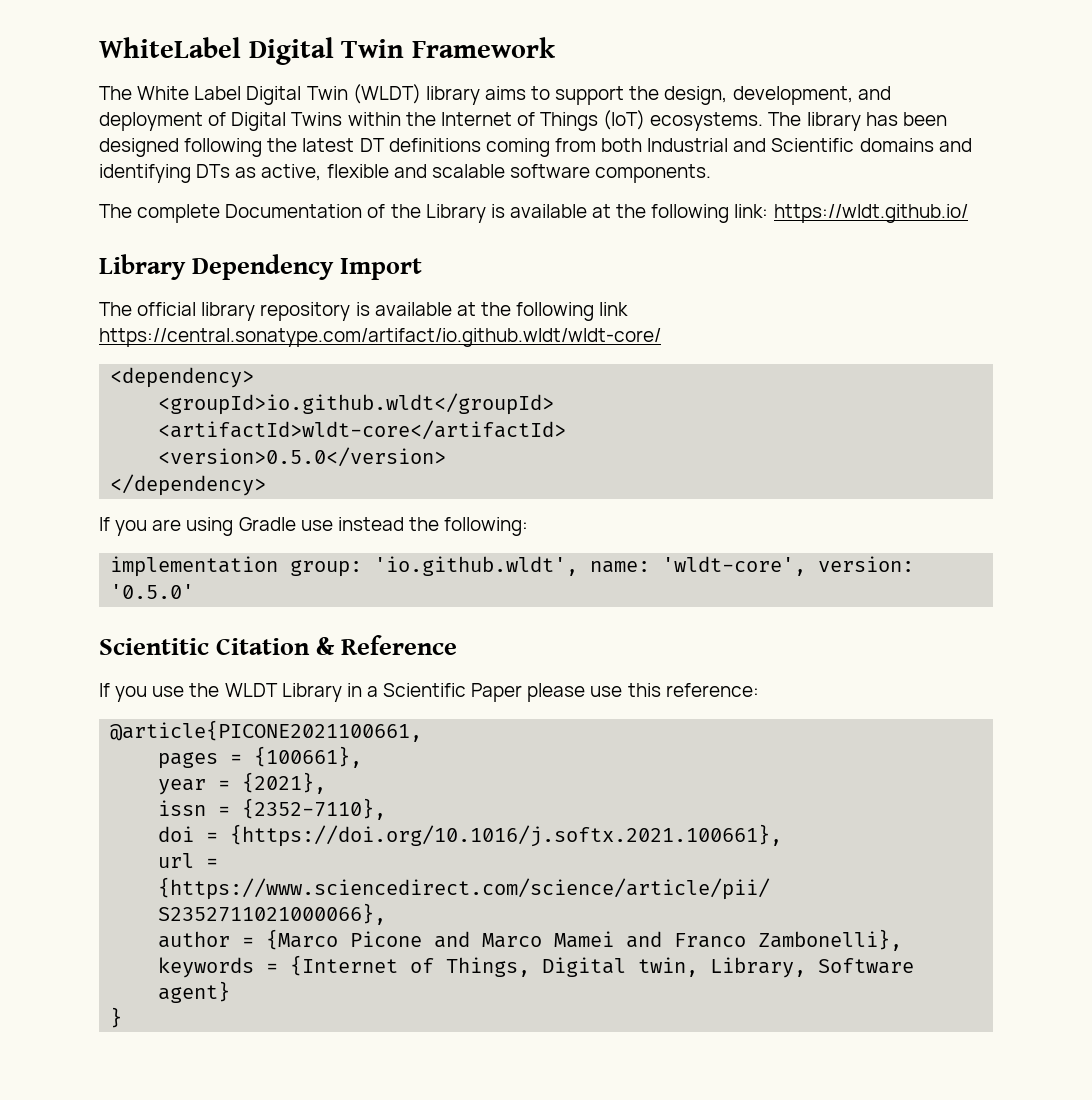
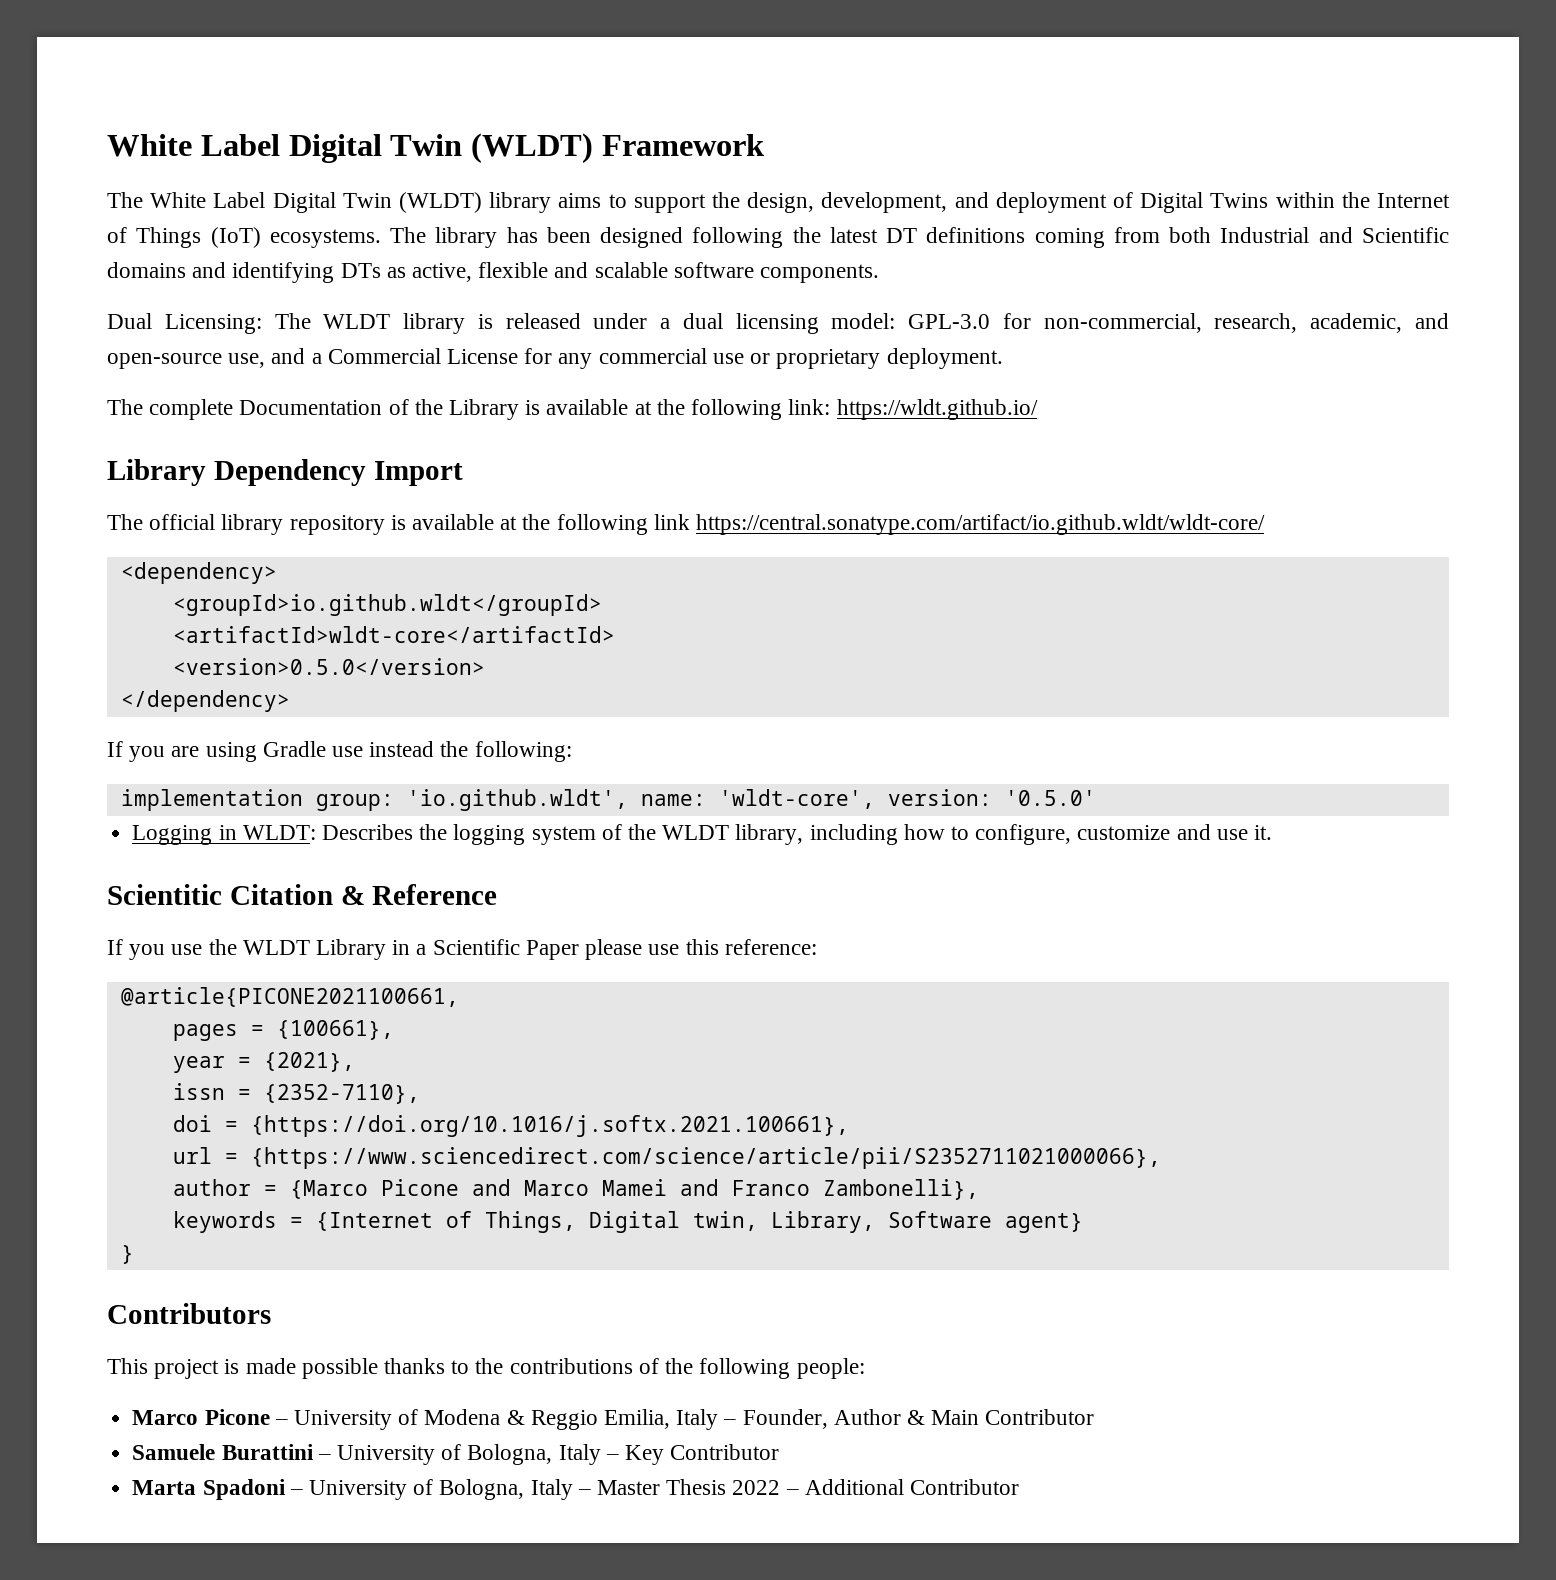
- WhiteLabel Digital Twin Framework
+ White Label Digital Twin (WLDT) Framework
+ Dual Licensing: The WLDT library is released under a dual licensing model: GPL-3.0 for non-commercial, research, academic, and open-source use, and a Commercial License for any commercial use or proprietary deployment.
+ Logging in WLDT: Describes the logging system of the WLDT library, including how to configure, customize and use it.
+ Contributors
+ This project is made possible thanks to the contributions of the following people:
+ Marco Picone – University of Modena & Reggio Emilia, Italy – Founder, Author & Main Contributor
+ Samuele Burattini – University of Bologna, Italy – Key Contributor
+ Marta Spadoni – University of Bologna, Italy – Master Thesis 2022 – Additional Contributor

